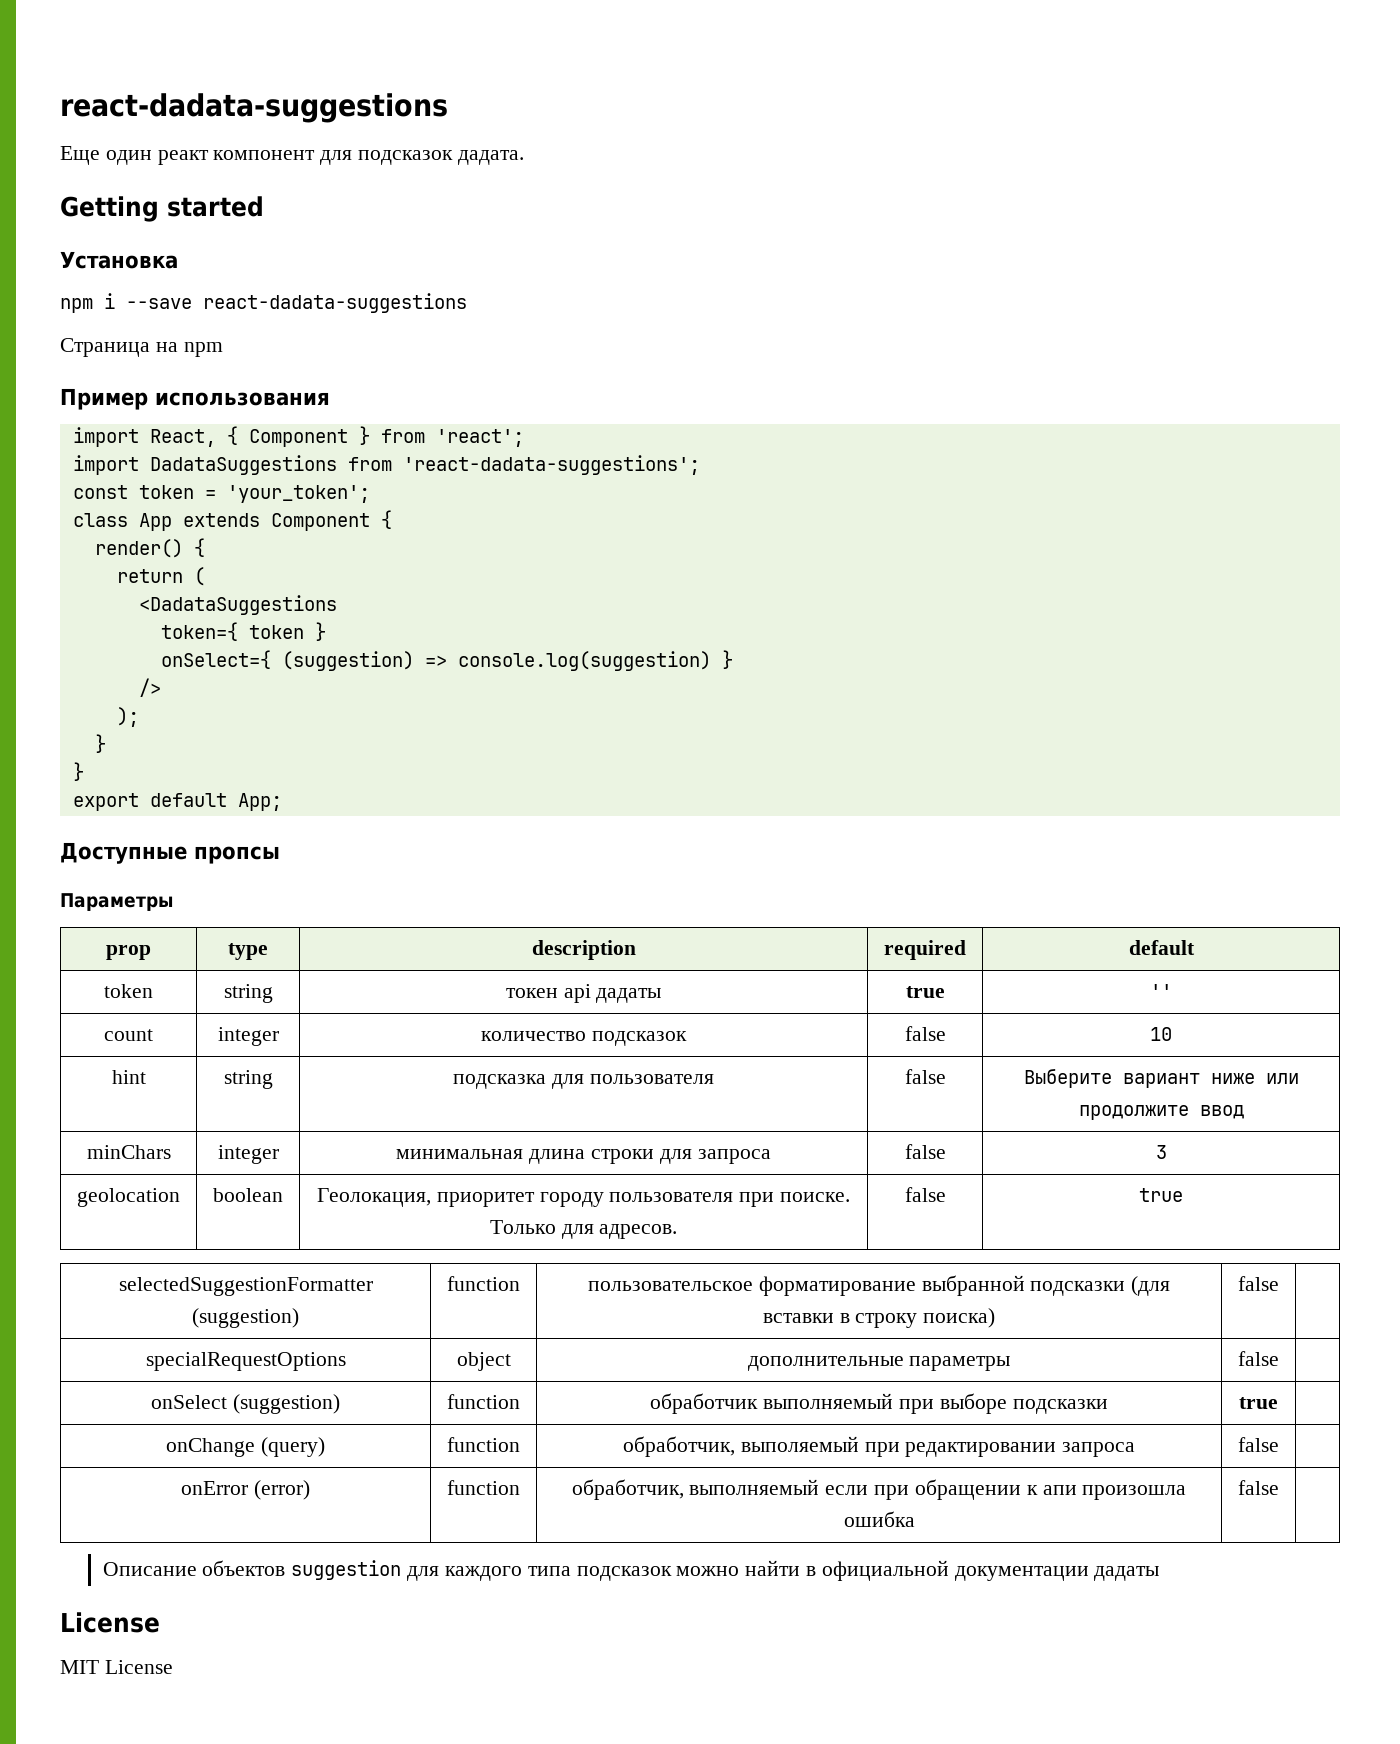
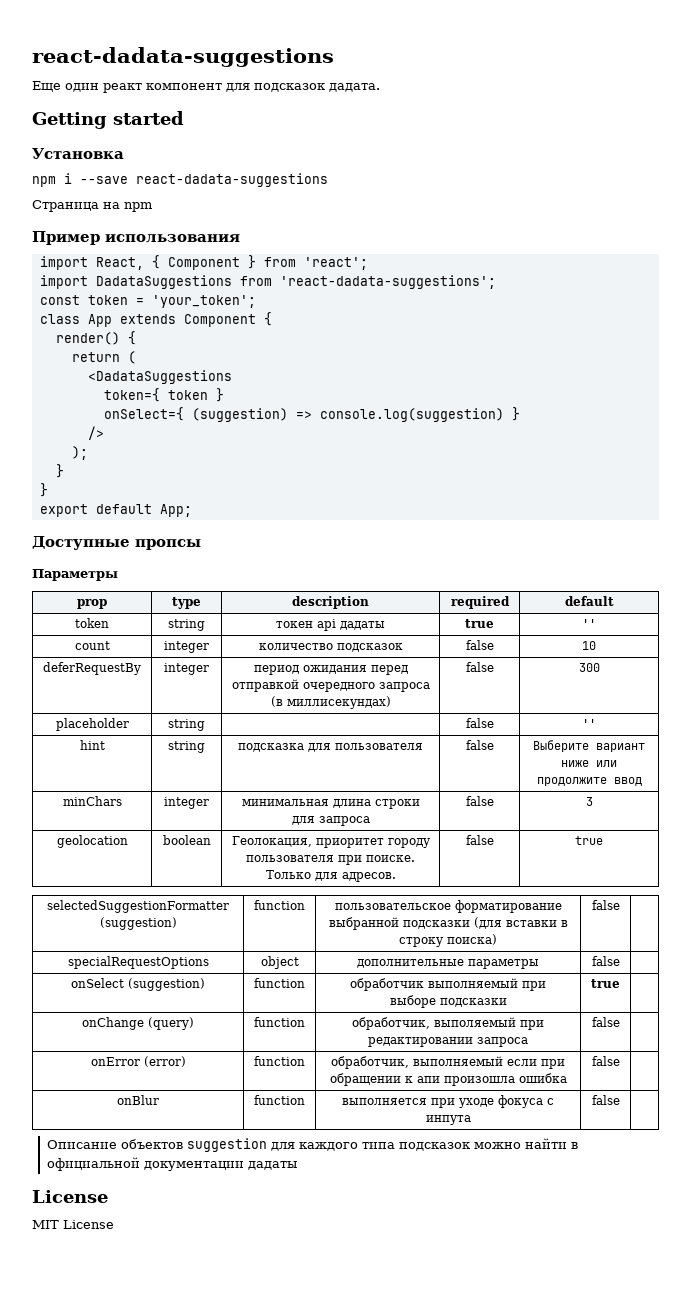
+ deferRequestBy | integer | период ожидания перед отправкой очередного запроса (в миллисекундах) | false | 300
+ placeholder | string | | false | ''
+ onBlur | function | выполняется при уходе фокуса с инпута | false |

